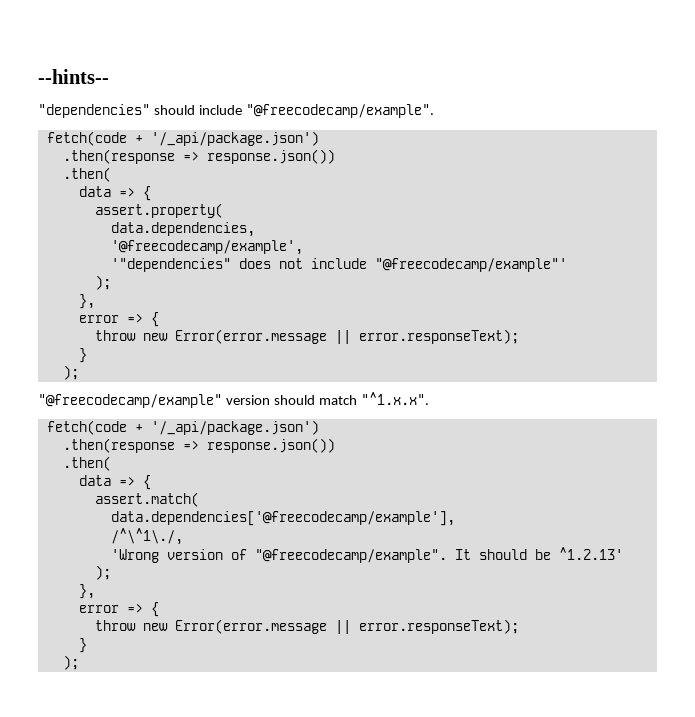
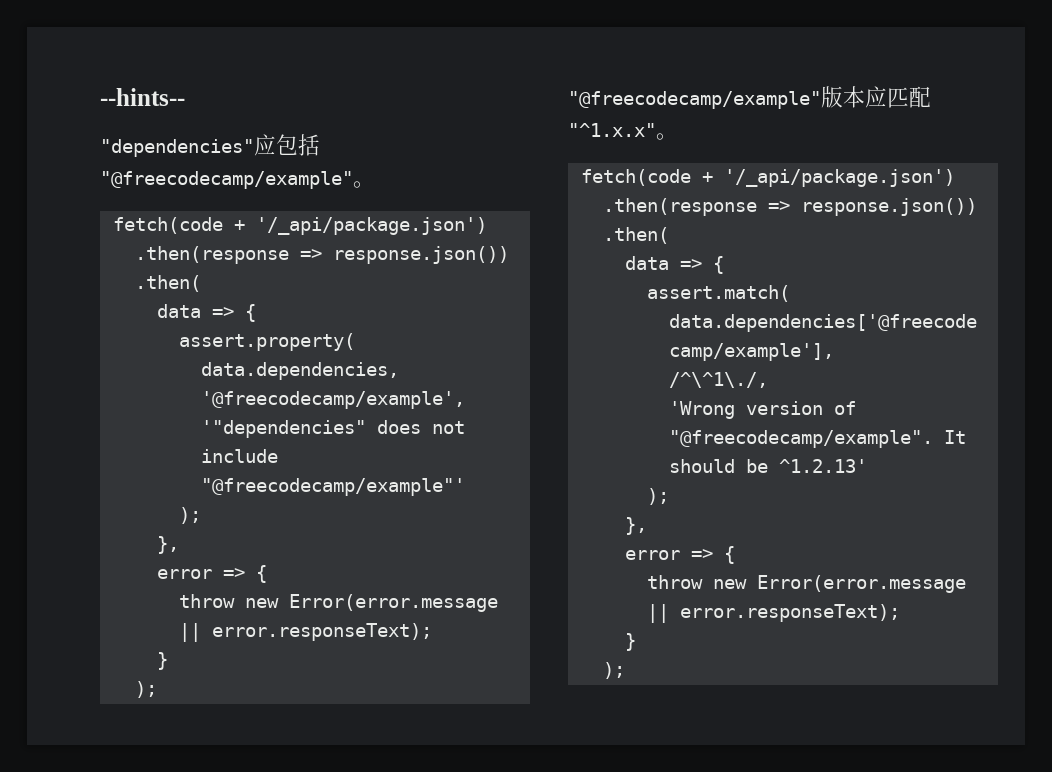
- "dependencies" should include "@freecodecamp/example".
+ "dependencies"应包括"@freecodecamp/example"。
- "@freecodecamp/example" version should match "^1.x.x".
+ "@freecodecamp/example"版本应匹配"^1.x.x"。

